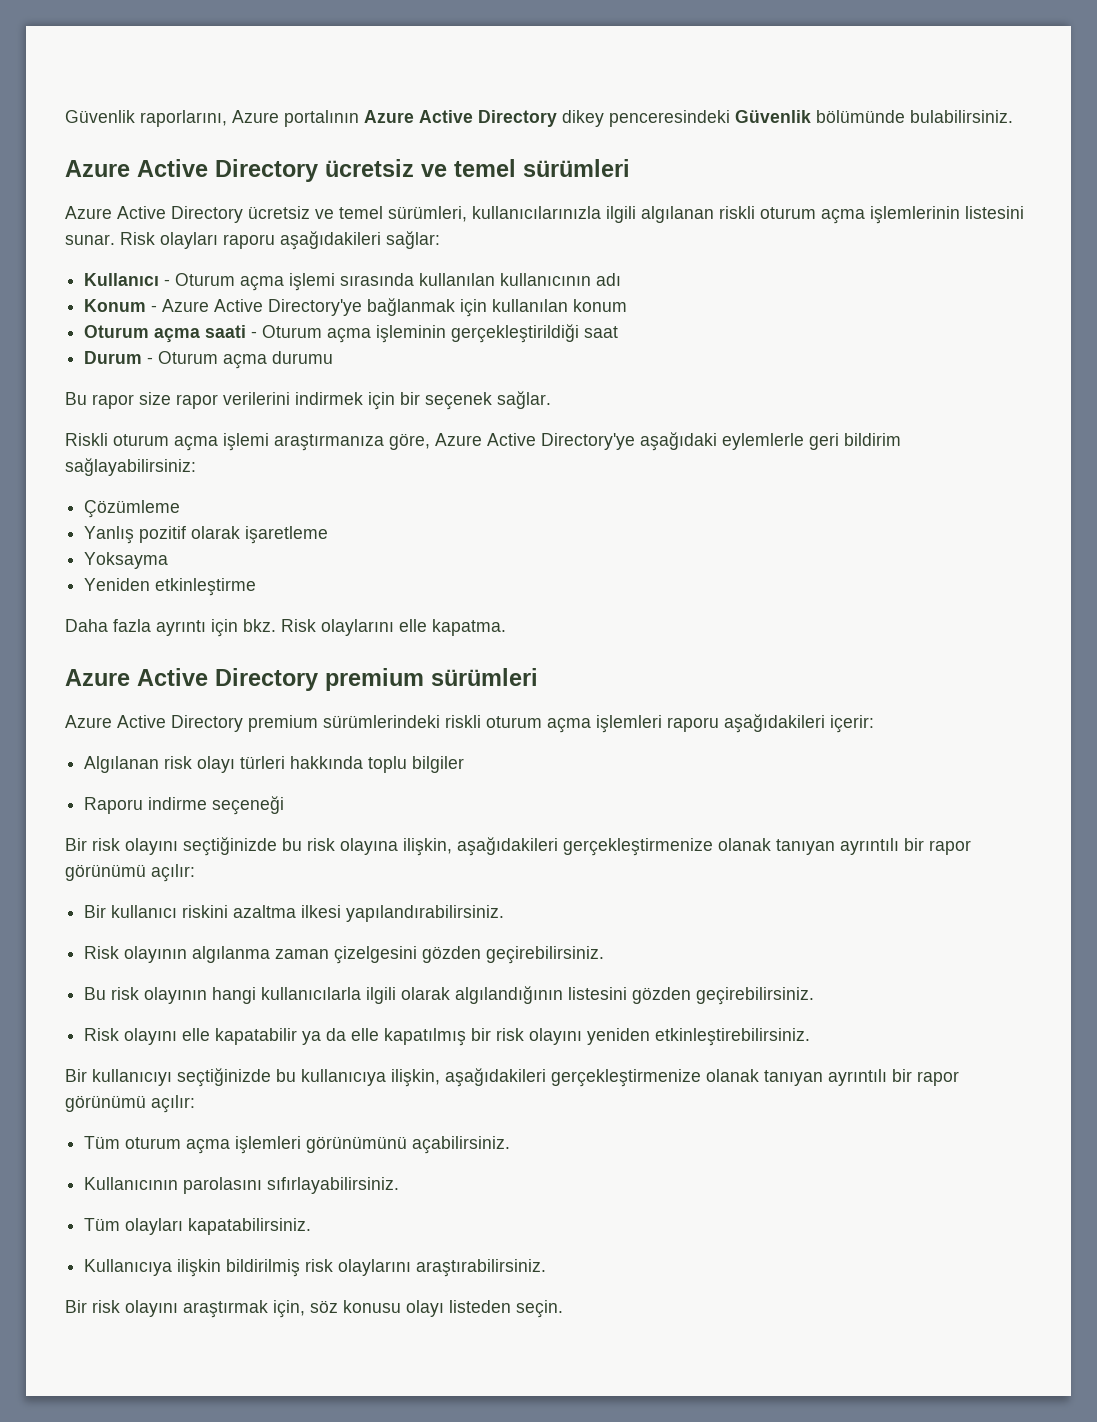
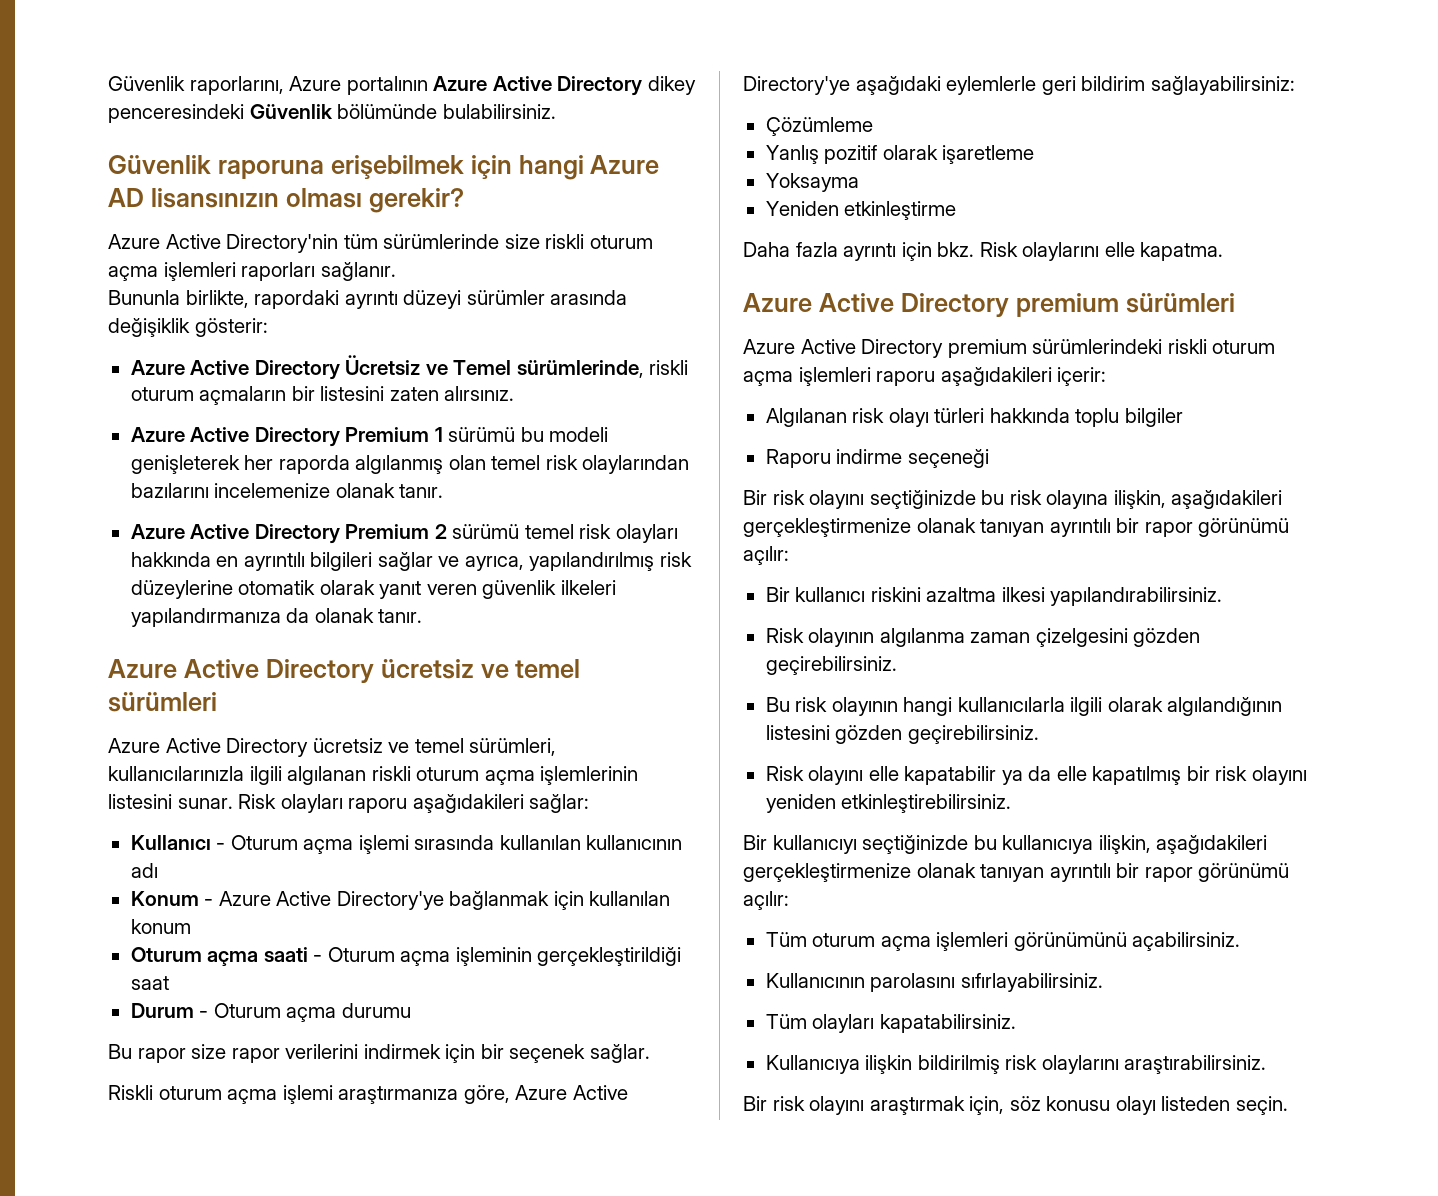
+ Güvenlik raporuna erişebilmek için hangi Azure AD lisansınızın olması gerekir?
+ Azure Active Directory'nin tüm sürümlerinde size riskli oturum açma işlemleri raporları sağlanır.
+ Bununla birlikte, rapordaki ayrıntı düzeyi sürümler arasında değişiklik gösterir:
+ Azure Active Directory Ücretsiz ve Temel sürümlerinde, riskli oturum açmaların bir listesini zaten alırsınız.
+ Azure Active Directory Premium 1 sürümü bu modeli genişleterek her raporda algılanmış olan temel risk olaylarından bazılarını incelemenize olanak tanır.
+ Azure Active Directory Premium 2 sürümü temel risk olayları hakkında en ayrıntılı bilgileri sağlar ve ayrıca, yapılandırılmış risk düzeylerine otomatik olarak yanıt veren güvenlik ilkeleri yapılandırmanıza da olanak tanır.

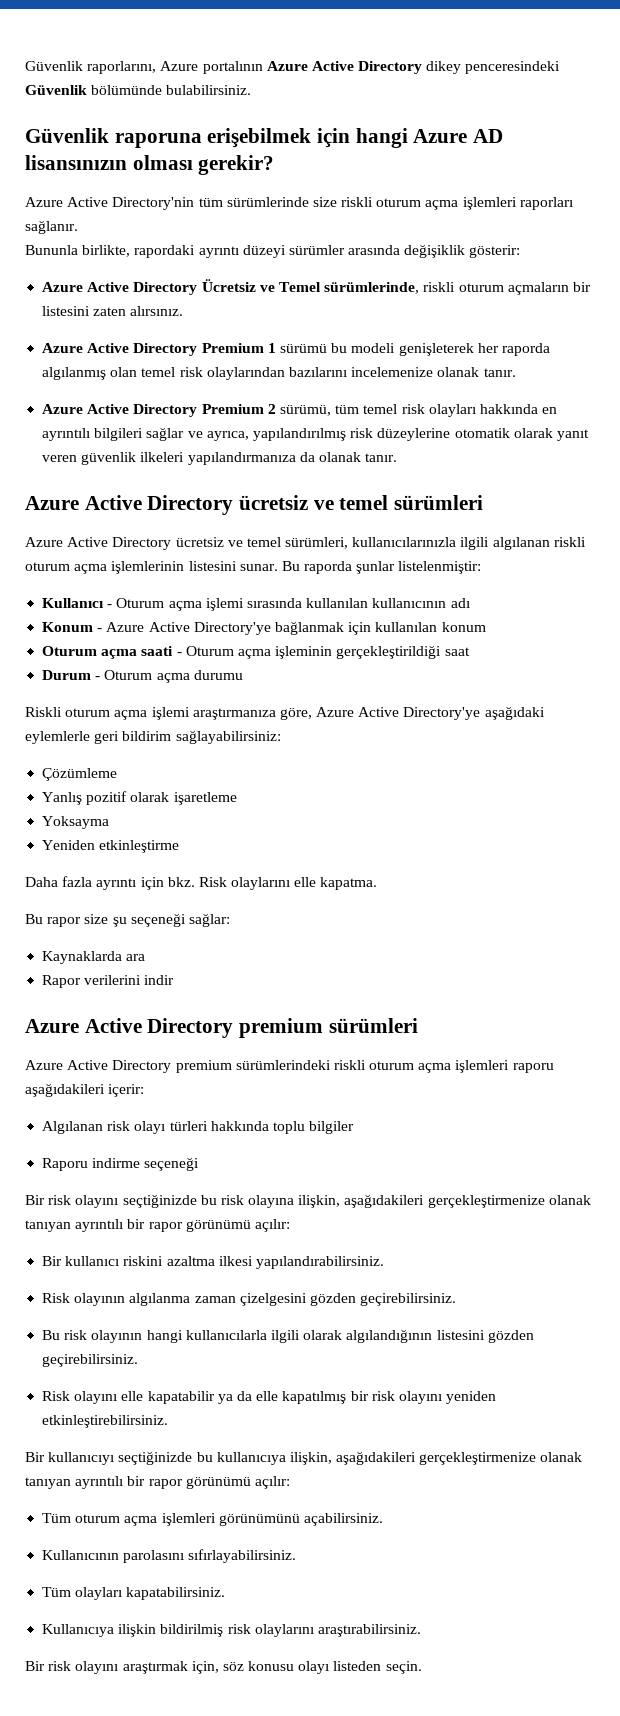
- Azure Active Directory Premium 2 sürümü temel risk olayları hakkında en ayrıntılı bilgileri sağlar ve ayrıca, yapılandırılmış risk düzeylerine otomatik olarak yanıt veren güvenlik ilkeleri yapılandırmanıza da olanak tanır.
+ Azure Active Directory Premium 2 sürümü, tüm temel risk olayları hakkında en ayrıntılı bilgileri sağlar ve ayrıca, yapılandırılmış risk düzeylerine otomatik olarak yanıt veren güvenlik ilkeleri yapılandırmanıza da olanak tanır.
- Risk olayları raporu aşağıdakileri sağlar:
+ Bu raporda şunlar listelenmiştir:
- Bu rapor size rapor verilerini indirmek için bir seçenek sağlar.
+ Bu rapor size şu seçeneği sağlar:
+ Kaynaklarda ara
+ Rapor verilerini indir

